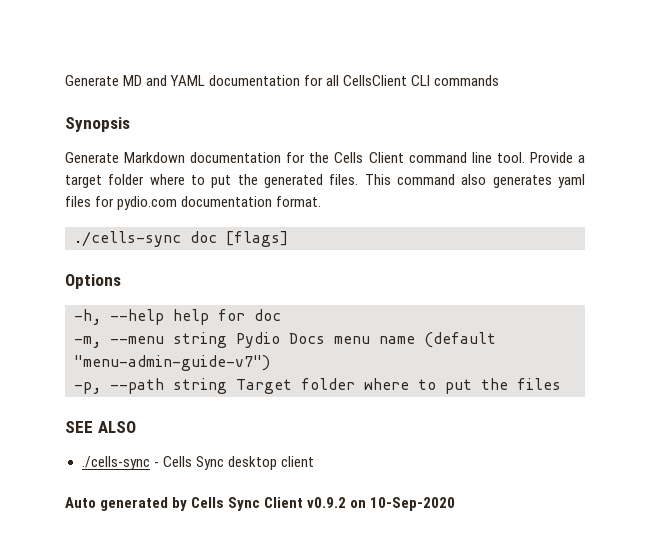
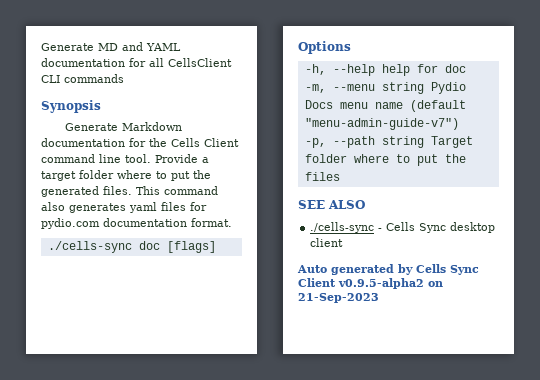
- Auto generated by Cells Sync Client v0.9.2 on 10-Sep-2020
+ Auto generated by Cells Sync Client v0.9.5-alpha2 on 21-Sep-2023

